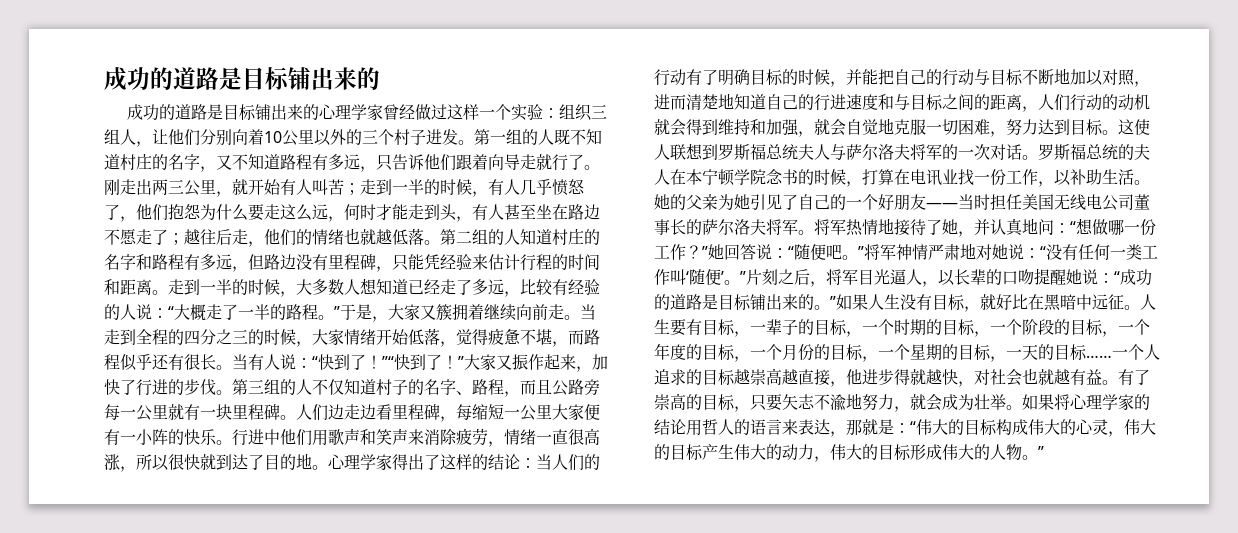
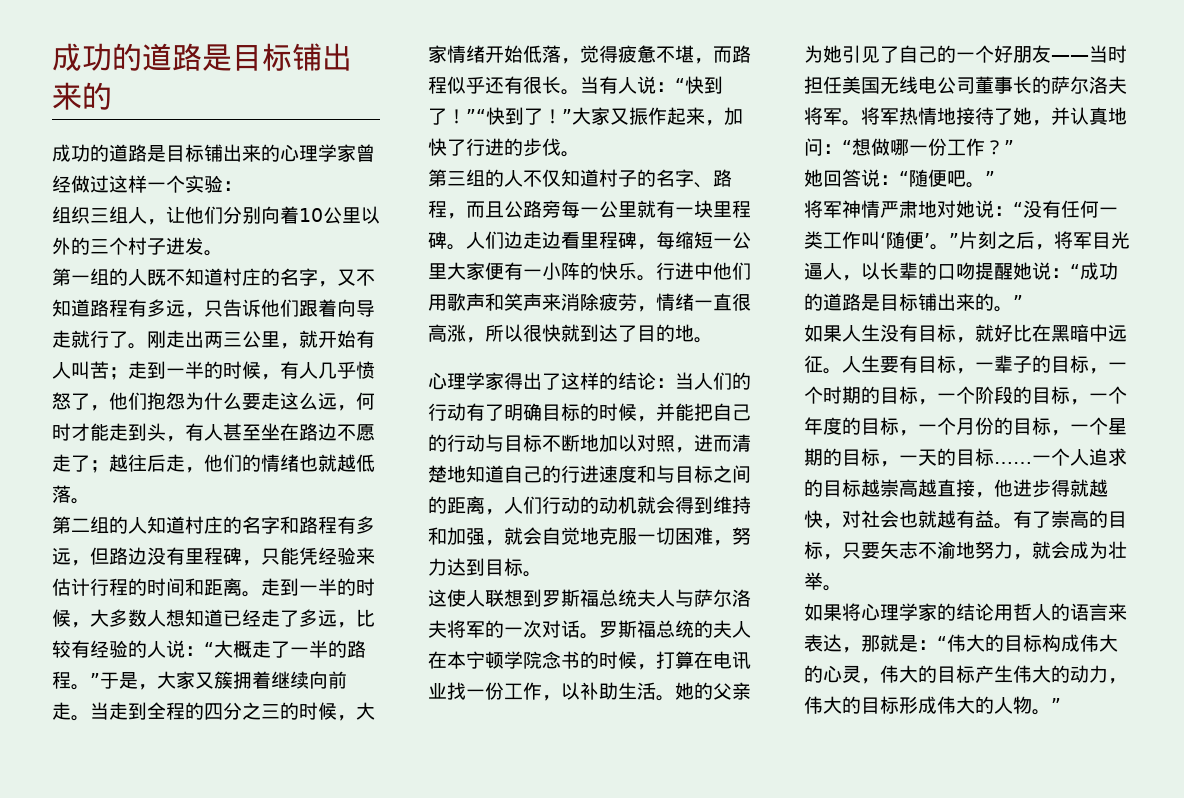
- 成功的道路是目标铺出来的心理学家曾经做过这样一个实验：组织三组人，让他们分别向着10公里以外的三个村子进发。第一组的人既不知道村庄的名字，又不知道路程有多远，只告诉他们跟着向导走就行了。
+ 成功的道路是目标铺出来的心理学家曾经做过这样一个实验：
+ 组织三组人，让他们分别向着10公里以外的三个村子进发。
+ 第一组的人既不知道村庄的名字，又不知道路程有多远，只告诉他们跟着向导走就行了。
- 越往后走，他们的情绪也就越低落。第二组的人知道村庄的名字和路程有多远，但路边没有里程碑，只能凭经验来估计行程的时间和距离。
+ 越往后走，他们的情绪也就越低落。
+ 第二组的人知道村庄的名字和路程有多远，但路边没有里程碑，只能凭经验来估计行程的时间和距离。
- 当有人说：“快到了！”“快到了！”大家又振作起来，加快了行进的步伐。第三组的人不仅知道村子的名字、路程，而且公路旁每一公里就有一块里程碑。
+ 当有人说：“快到了！”“快到了！”大家又振作起来，加快了行进的步伐。
+ 第三组的人不仅知道村子的名字、路程，而且公路旁每一公里就有一块里程碑。
- 行进中他们用歌声和笑声来消除疲劳，情绪一直很高涨，所以很快就到达了目的地。心理学家得出了这样的结论：
+ 行进中他们用歌声和笑声来消除疲劳，情绪一直很高涨，所以很快就到达了目的地。
+ 心理学家得出了这样的结论：
- 当人们的行动有了明确目标的时候，并能把自己的行动与目标不断地加以对照，进而清楚地知道自己的行进速度和与目标之间的距离，人们行动的动机就会得到维持和加强，就会自觉地克服一切困难，努力达到目标。这使人联想到罗斯福总统夫人与萨尔洛夫将军的一次对话。
+ 当人们的行动有了明确目标的时候，并能把自己的行动与目标不断地加以对照，进而清楚地知道自己的行进速度和与目标之间的距离，人们行动的动机就会得到维持和加强，就会自觉地克服一切困难，努力达到目标。
+ 这使人联想到罗斯福总统夫人与萨尔洛夫将军的一次对话。
- “想做哪一份工作？”她回答说：
+ “想做哪一份工作？”
+ 她回答说：
- “随便吧。”将军神情严肃地对她说：
+ “随便吧。”
+ 将军神情严肃地对她说：
- “成功的道路是目标铺出来的。”如果人生没有目标，就好比在黑暗中远征。
+ “成功的道路是目标铺出来的。”
+ 如果人生没有目标，就好比在黑暗中远征。
- 有了崇高的目标，只要矢志不渝地努力，就会成为壮举。如果将心理学家的结论用哲人的语言来表达，那就是：“伟大的目标构成伟大的心灵，伟大的目标产生伟大的动力，伟大的目标形成伟大的人物。”
+ 有了崇高的目标，只要矢志不渝地努力，就会成为壮举。
+ 如果将心理学家的结论用哲人的语言来表达，那就是：“伟大的目标构成伟大的心灵，伟大的目标产生伟大的动力，伟大的目标形成伟大的人物。”

